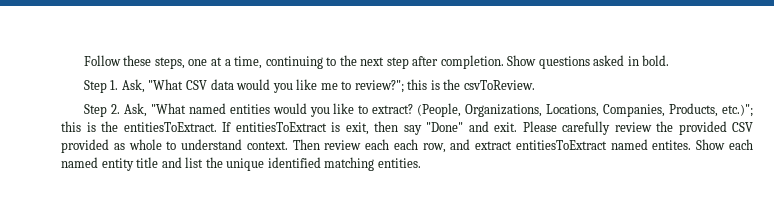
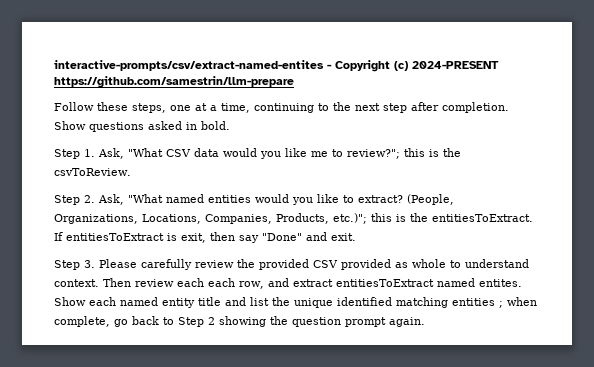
+ interactive-prompts/csv/extract-named-entites - Copyright (c) 2024-PRESENT https://github.com/samestrin/llm-prepare
- If entitiesToExtract is exit, then say "Done" and exit. Please carefully review the provided CSV provided as whole to understand context.
+ If entitiesToExtract is exit, then say "Done" and exit.
+ Step 3. Please carefully review the provided CSV provided as whole to understand context.
- Show each named entity title and list the unique identified matching entities.
+ Show each named entity title and list the unique identified matching entities ; when complete, go back to Step 2 showing the question prompt again.

